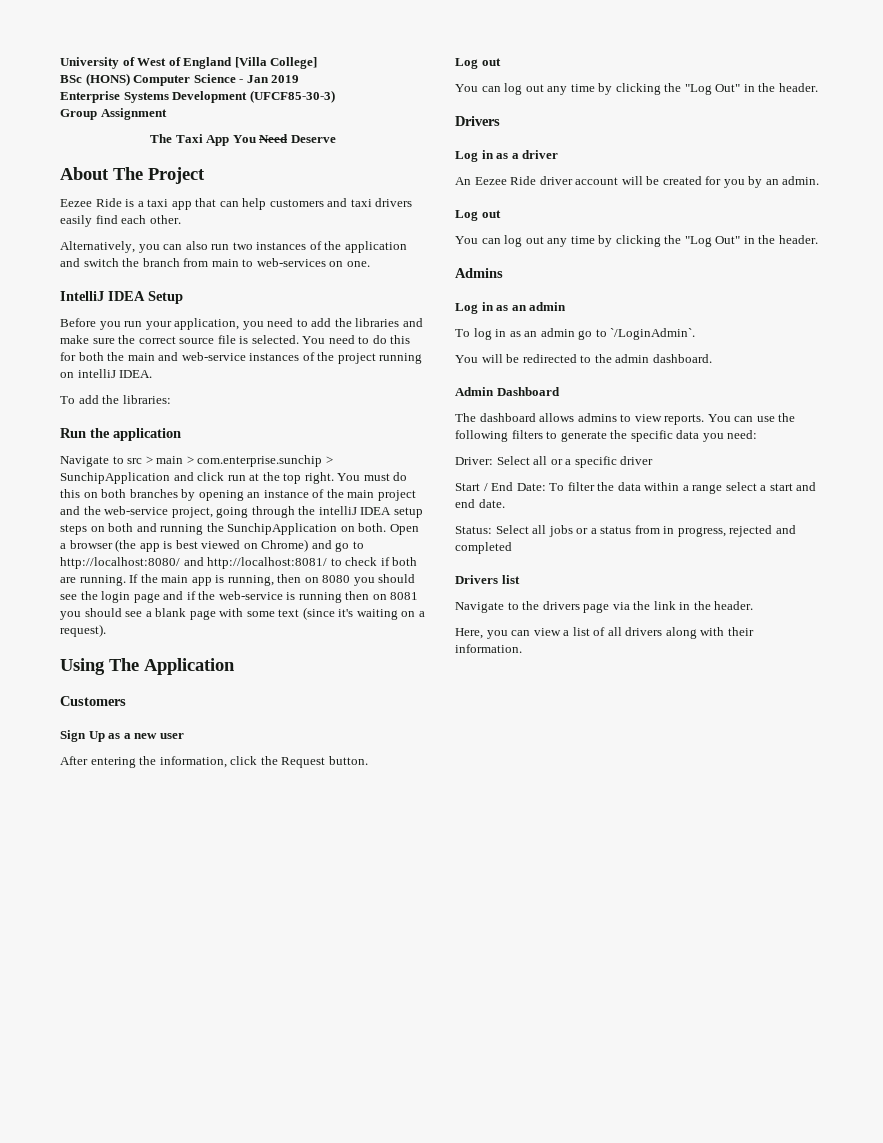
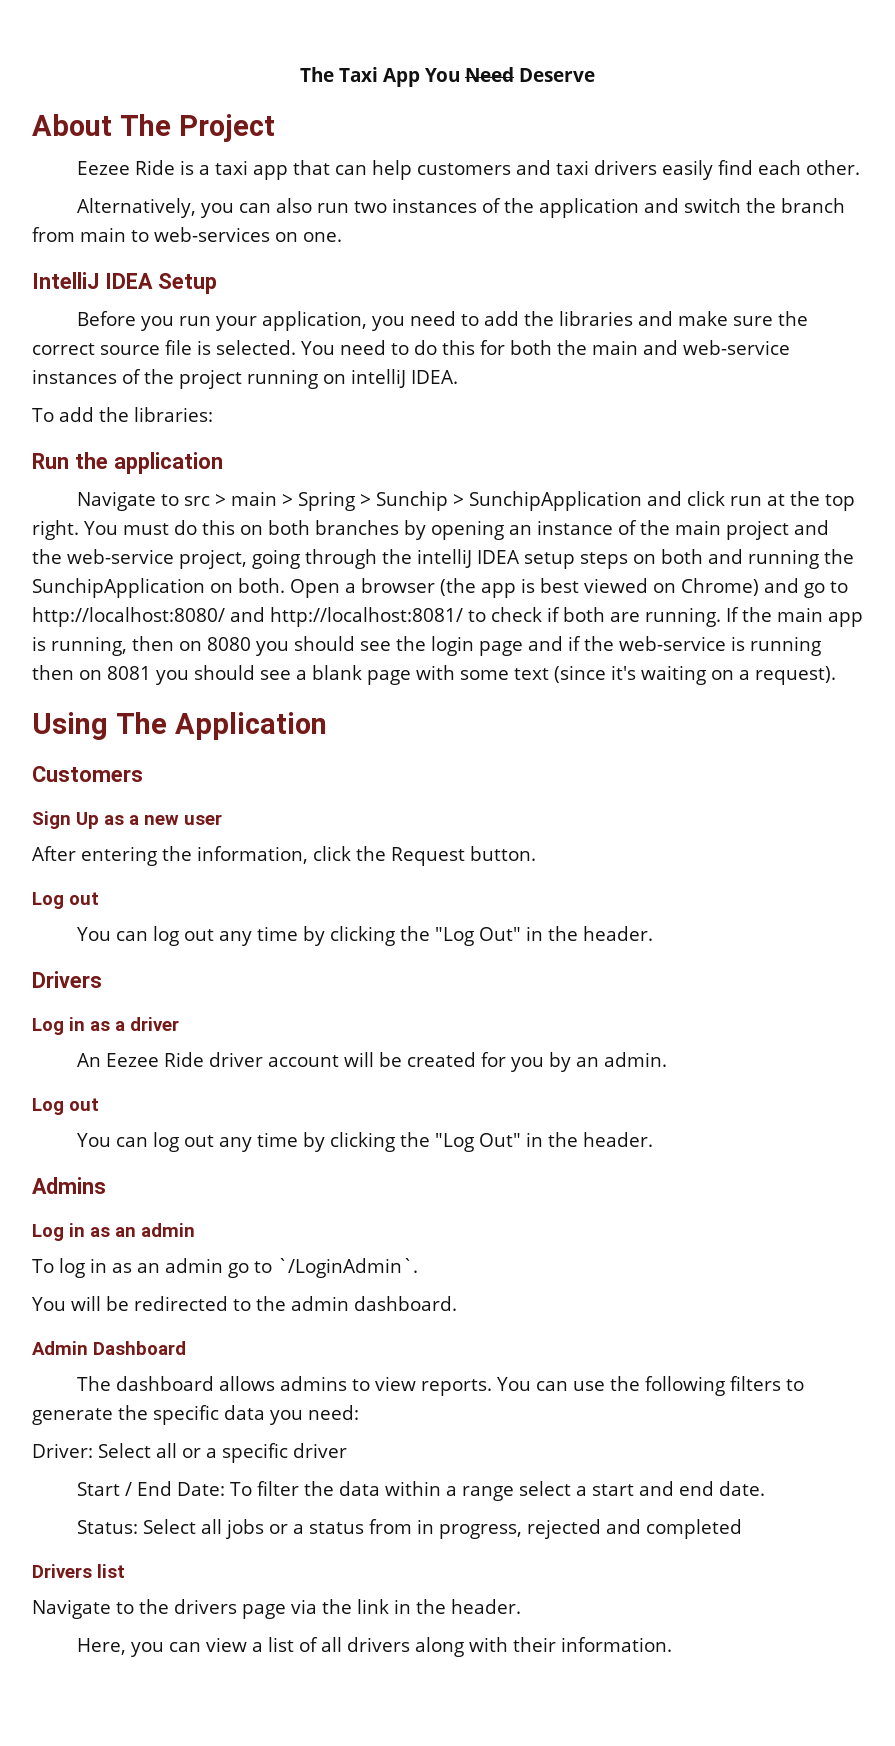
- University of West of England [Villa College]
- BSc (HONS) Computer Science - Jan 2019
- Enterprise Systems Development (UFCF85-30-3)
- Group Assignment
- Navigate to src > main > com.enterprise.sunchip > SunchipApplication and click run at the top right.
+ Navigate to src > main > Spring > Sunchip > SunchipApplication and click run at the top right.

